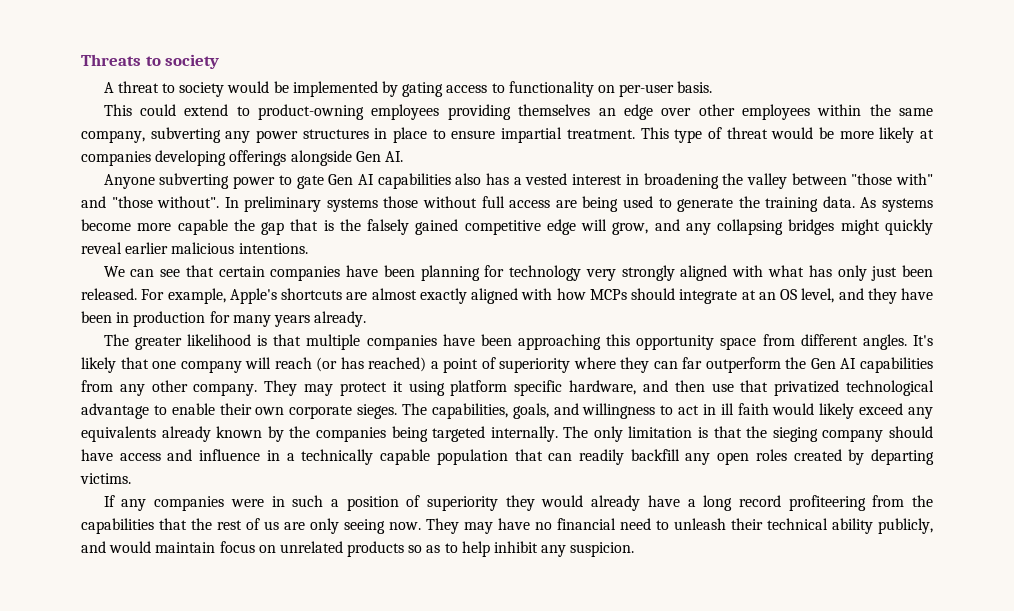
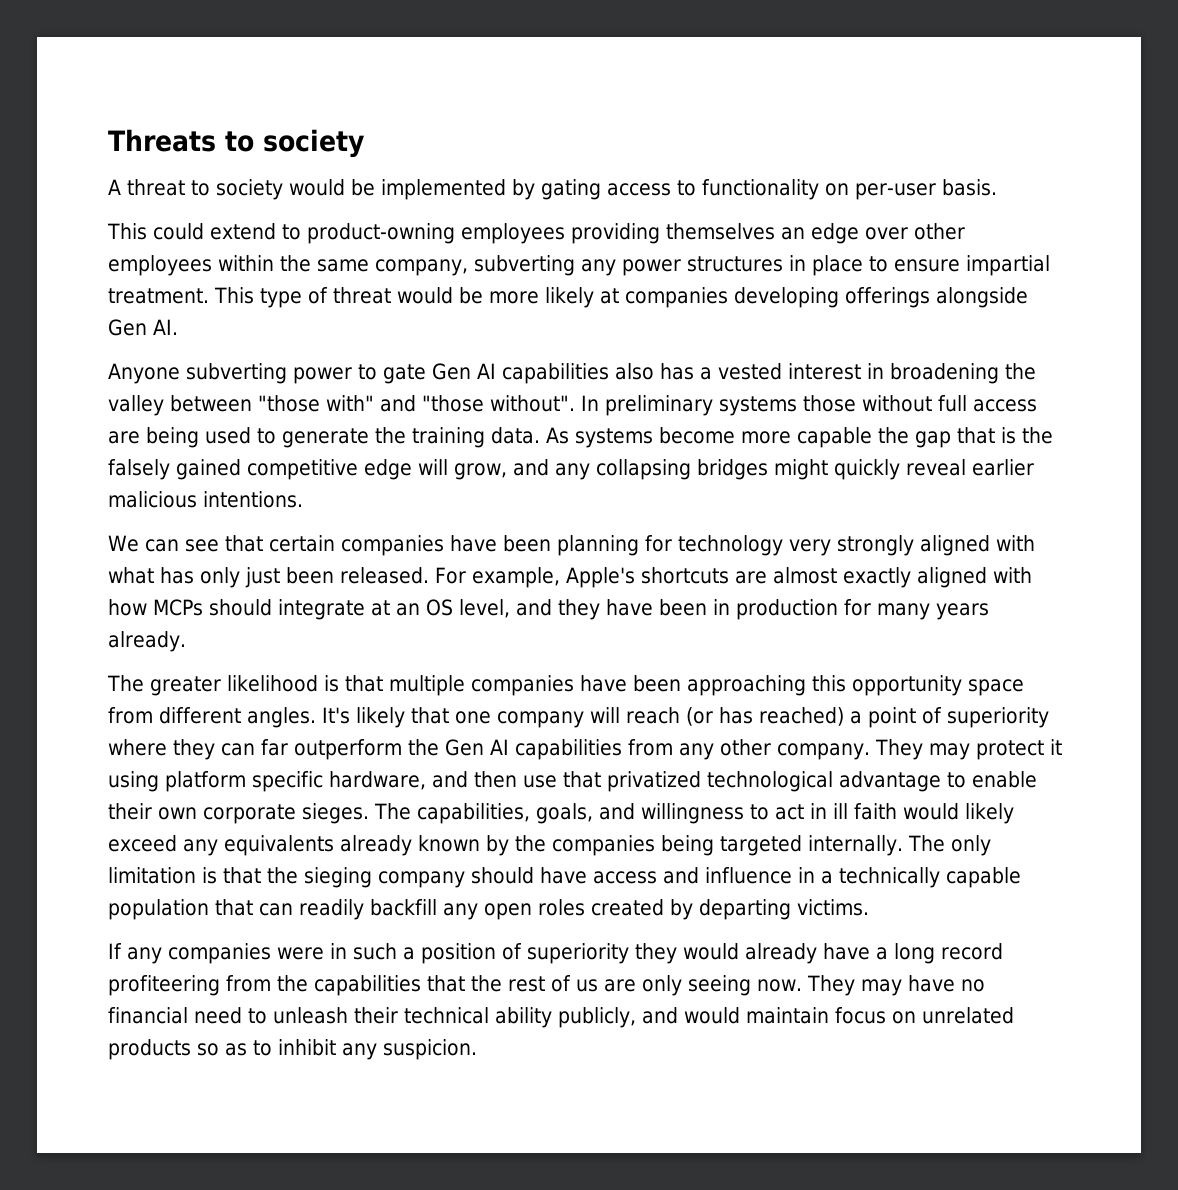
- They may have no financial need to unleash their technical ability publicly, and would maintain focus on unrelated products so as to help inhibit any suspicion.
+ They may have no financial need to unleash their technical ability publicly, and would maintain focus on unrelated products so as to inhibit any suspicion.

